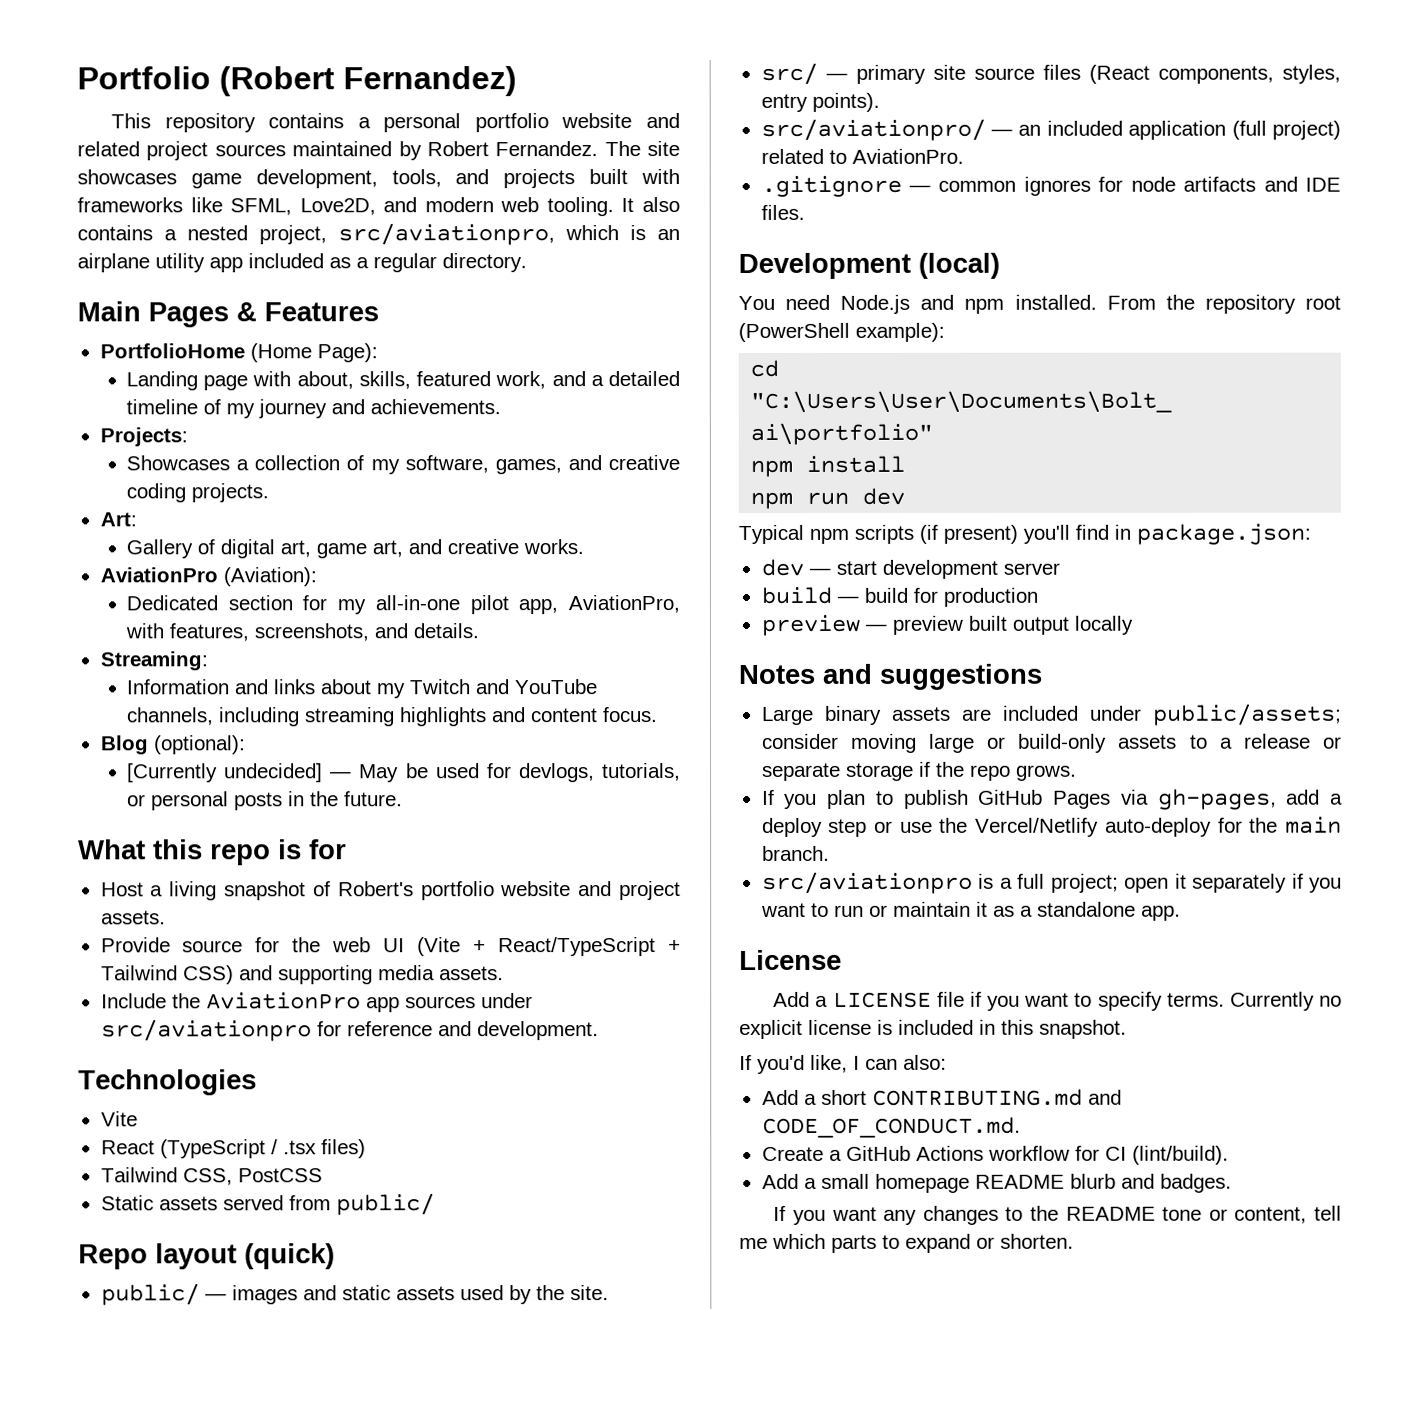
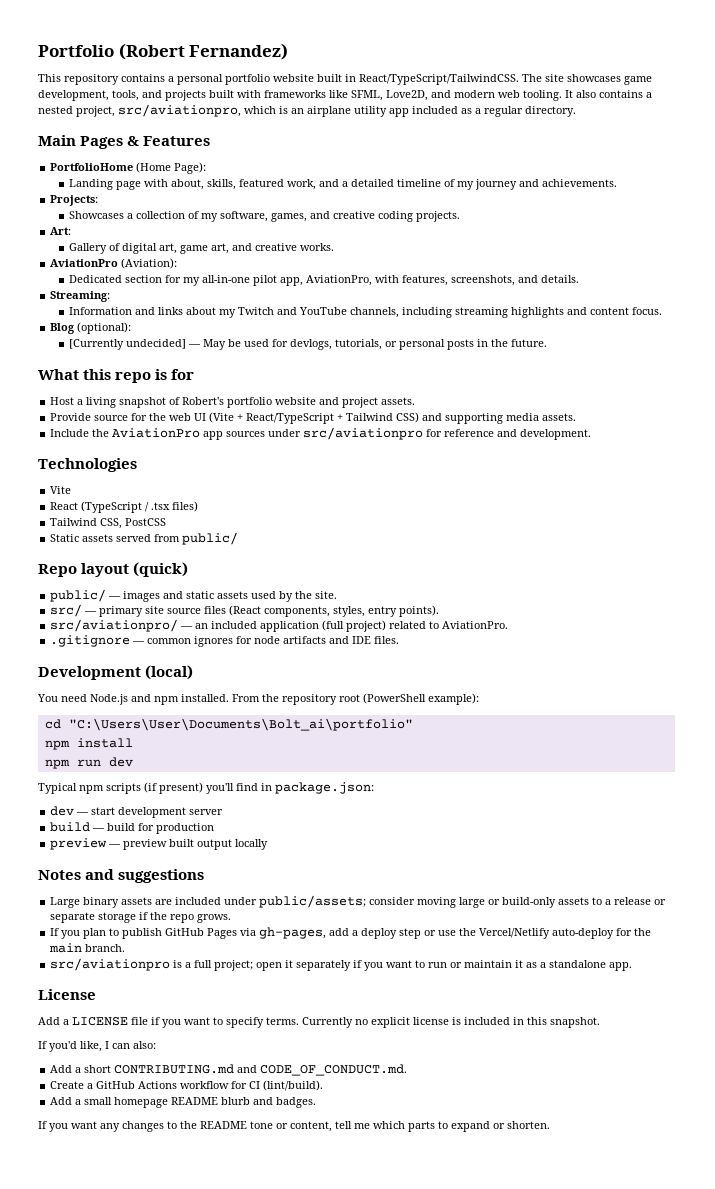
- This repository contains a personal portfolio website and related project sources maintained by Robert Fernandez.
+ This repository contains a personal portfolio website built in React/TypeScript/TailwindCSS.

